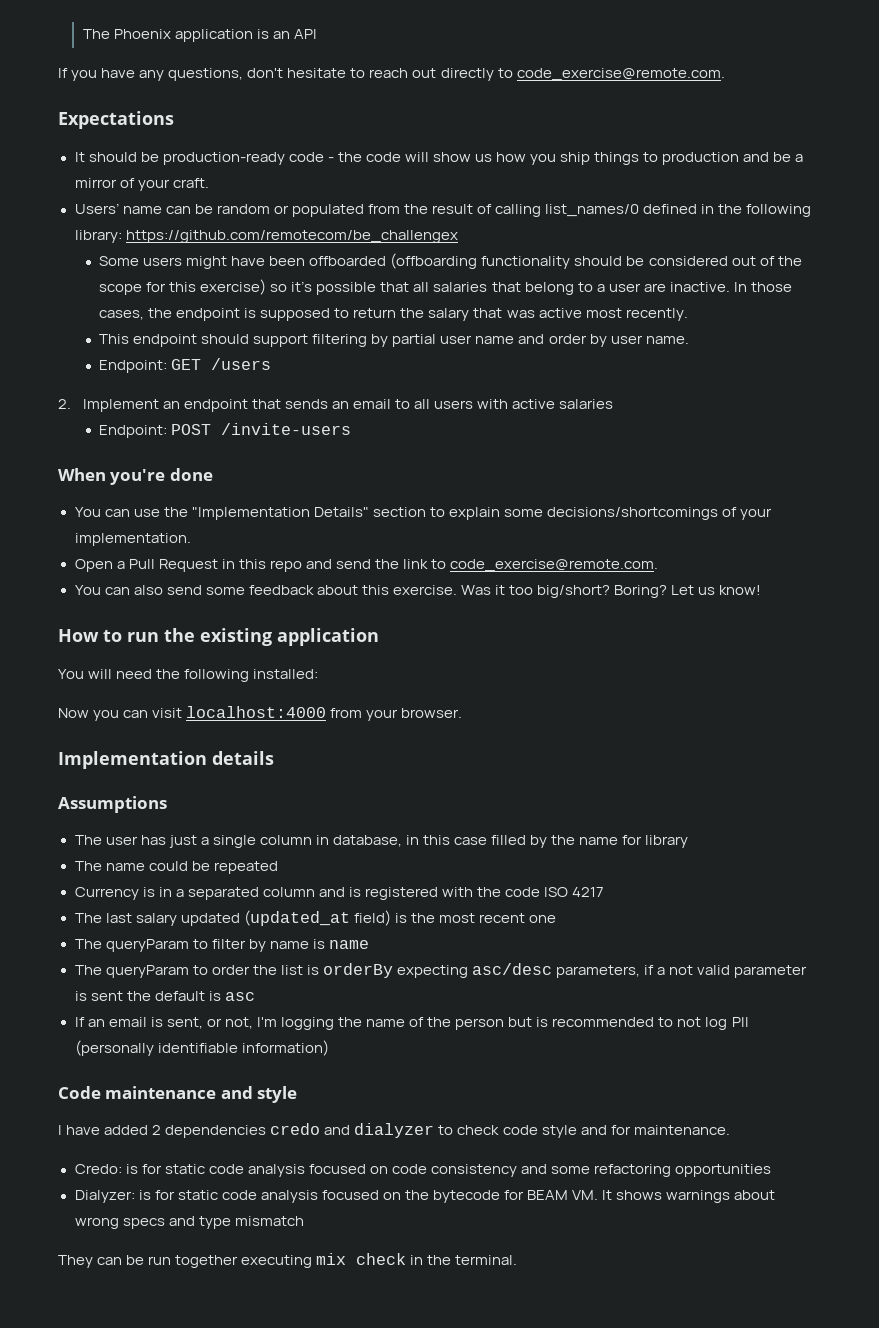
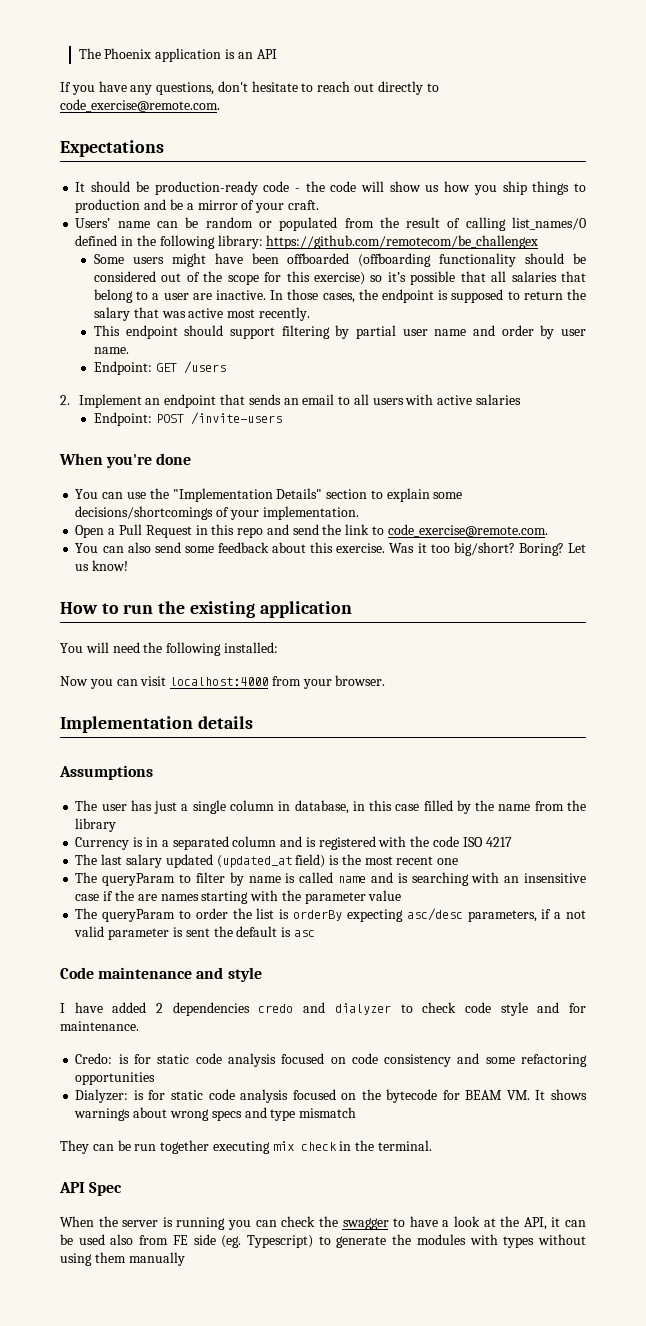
- The user has just a single column in database, in this case filled by the name for library
+ The user has just a single column in database, in this case filled by the name from the library
- The name could be repeated
- The queryParam to filter by name is name
+ The queryParam to filter by name is called name and is searching with an insensitive case if the are names starting with the parameter value
- If an email is sent, or not, I'm logging the name of the person but is recommended to not log PII (personally identifiable information)
+ API Spec
+ When the server is running you can check the swagger to have a look at the API, it can be used also from FE side (eg. Typescript) to generate the modules with types without using them manually

